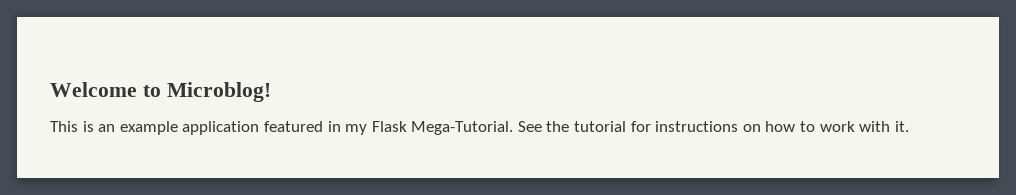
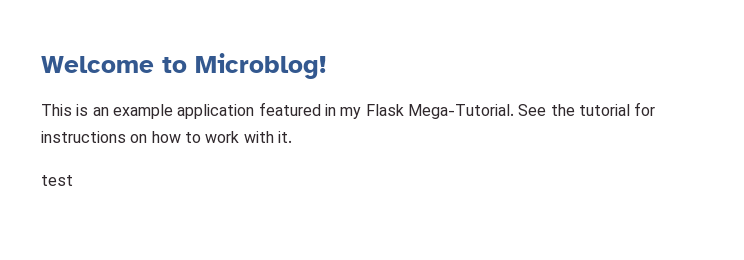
+ test

